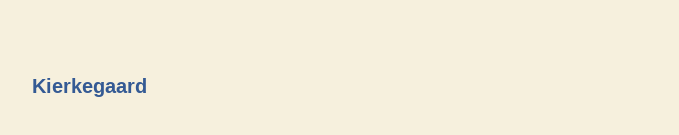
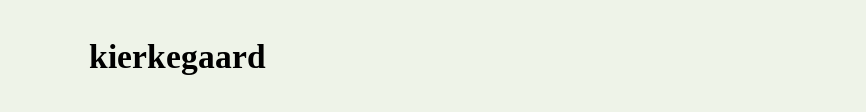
- Kierkegaard
+ kierkegaard

